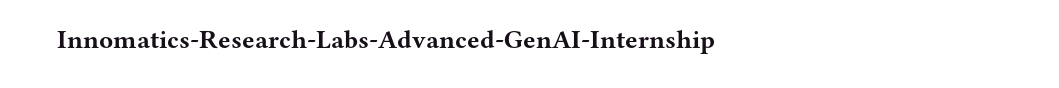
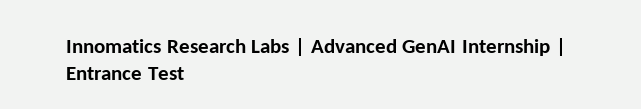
- Innomatics-Research-Labs-Advanced-GenAI-Internship
+ Innomatics Research Labs | Advanced GenAI Internship | Entrance Test

